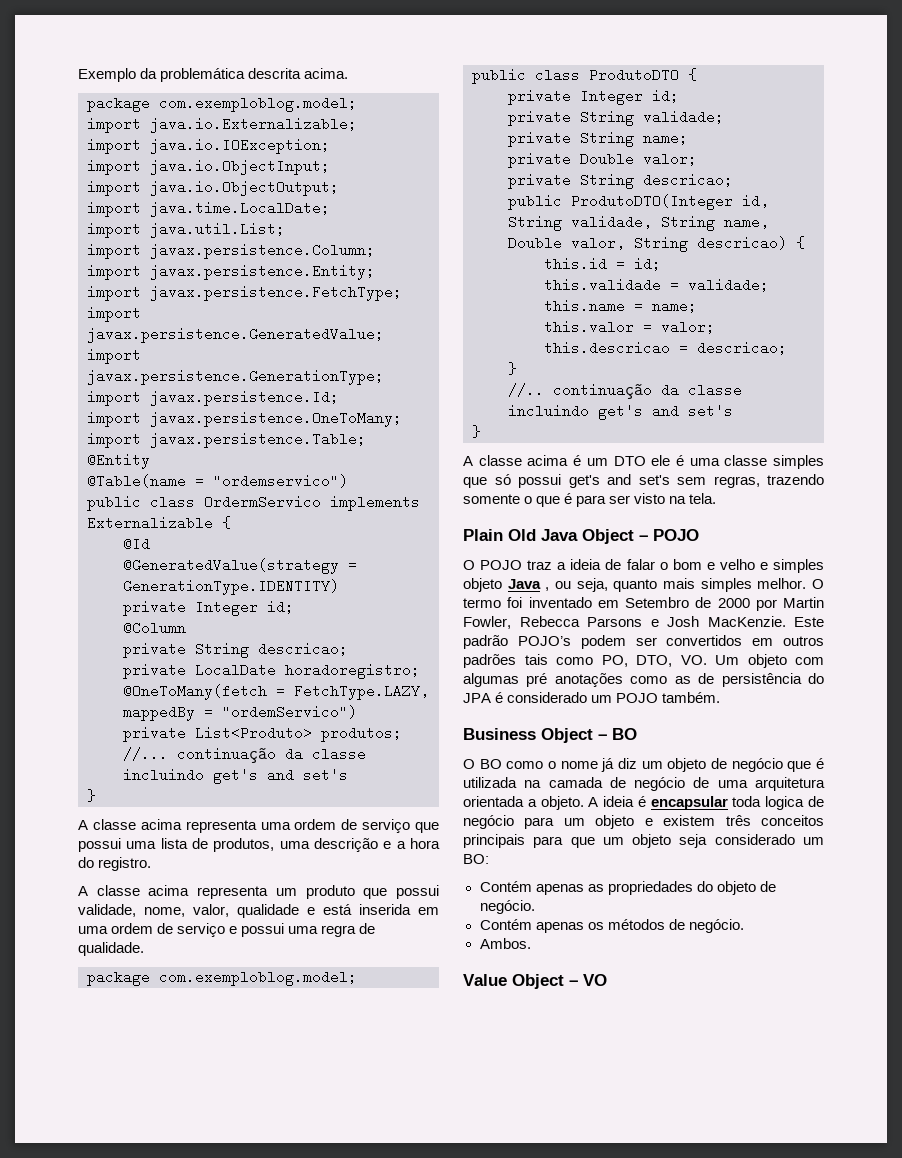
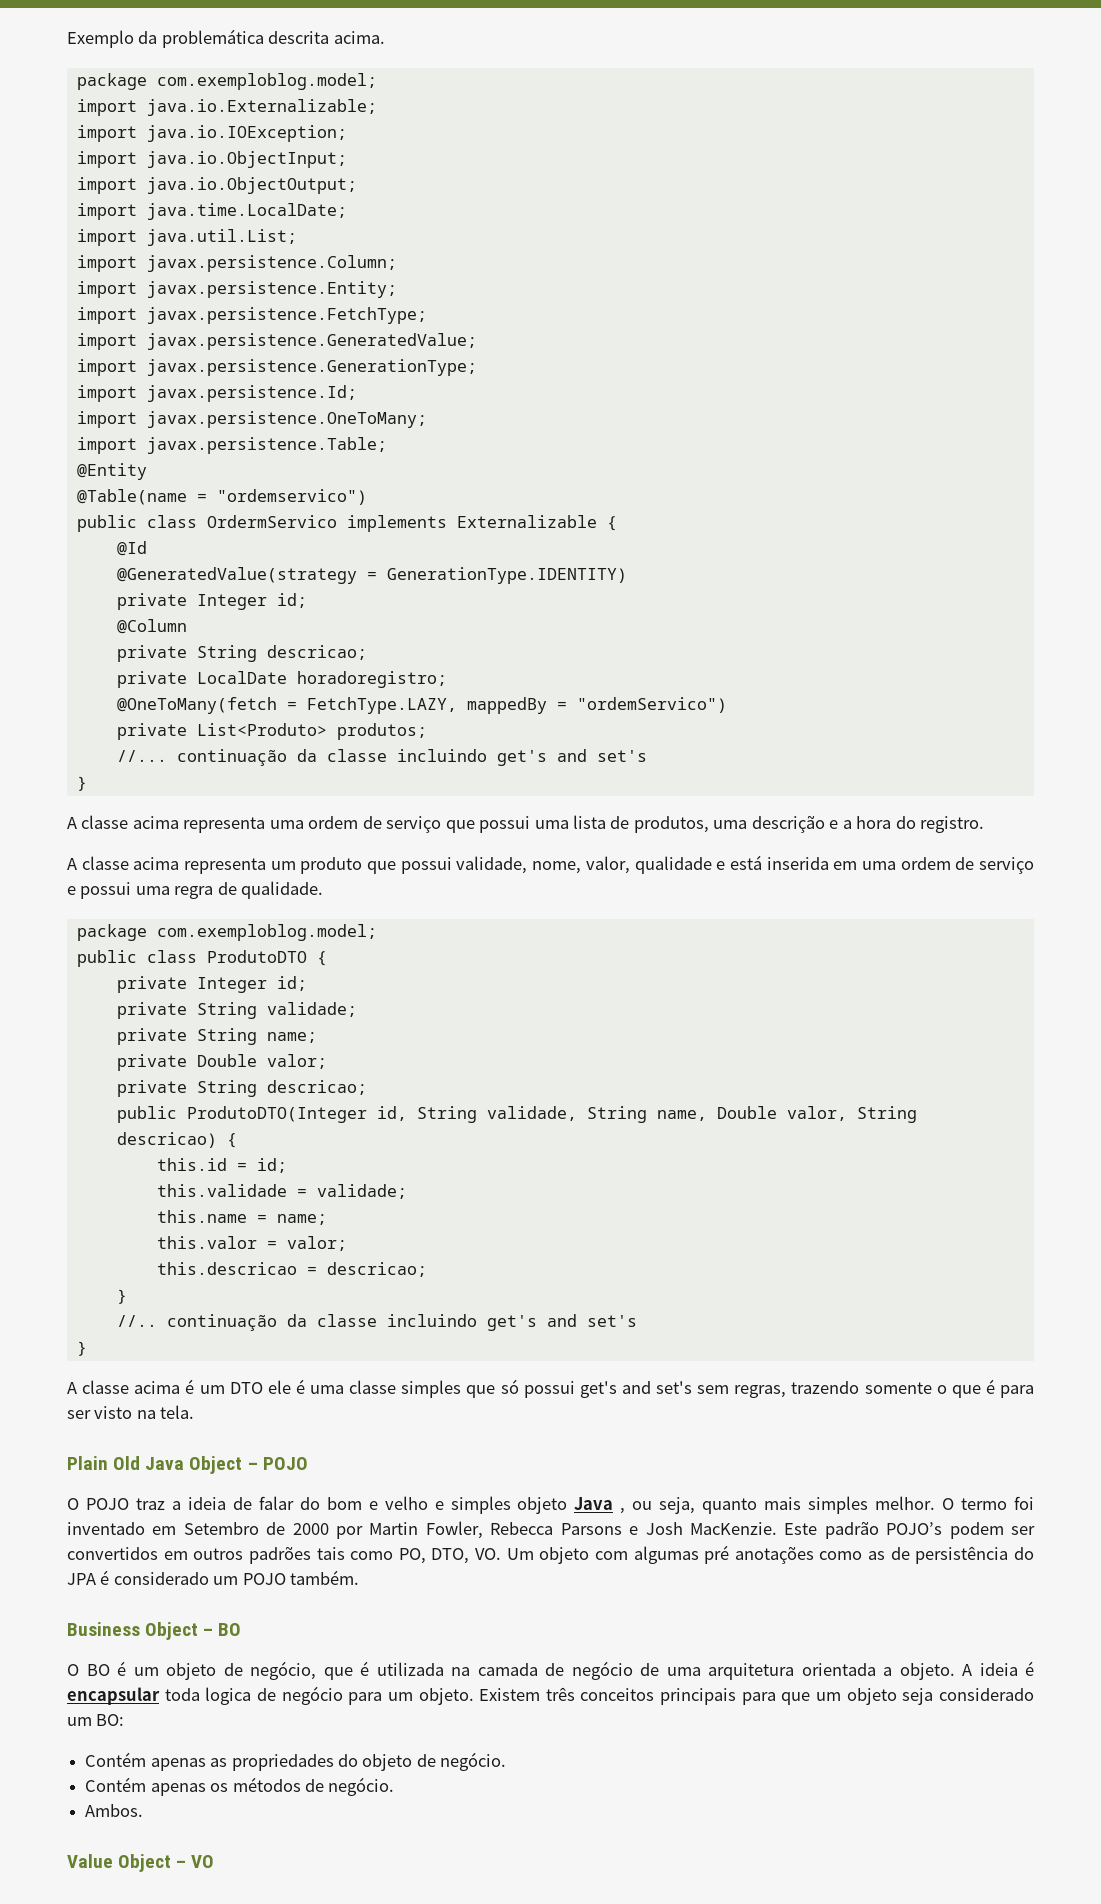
- O POJO traz a ideia de falar o bom e velho e simples objeto Java , ou seja, quanto mais simples melhor.
+ O POJO traz a ideia de falar do bom e velho e simples objeto Java , ou seja, quanto mais simples melhor.
- O BO como o nome já diz um objeto de negócio que é utilizada na camada de negócio de uma arquitetura orientada a objeto.
+ O BO é um objeto de negócio, que é utilizada na camada de negócio de uma arquitetura orientada a objeto.
- A ideia é encapsular toda logica de negócio para um objeto e existem três conceitos principais para que um objeto seja considerado um BO:
+ A ideia é encapsular toda logica de negócio para um objeto. Existem três conceitos principais para que um objeto seja considerado um BO:

